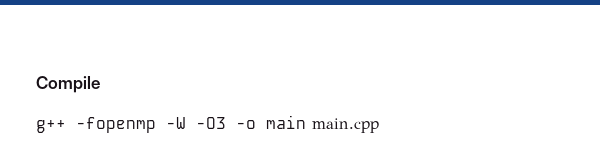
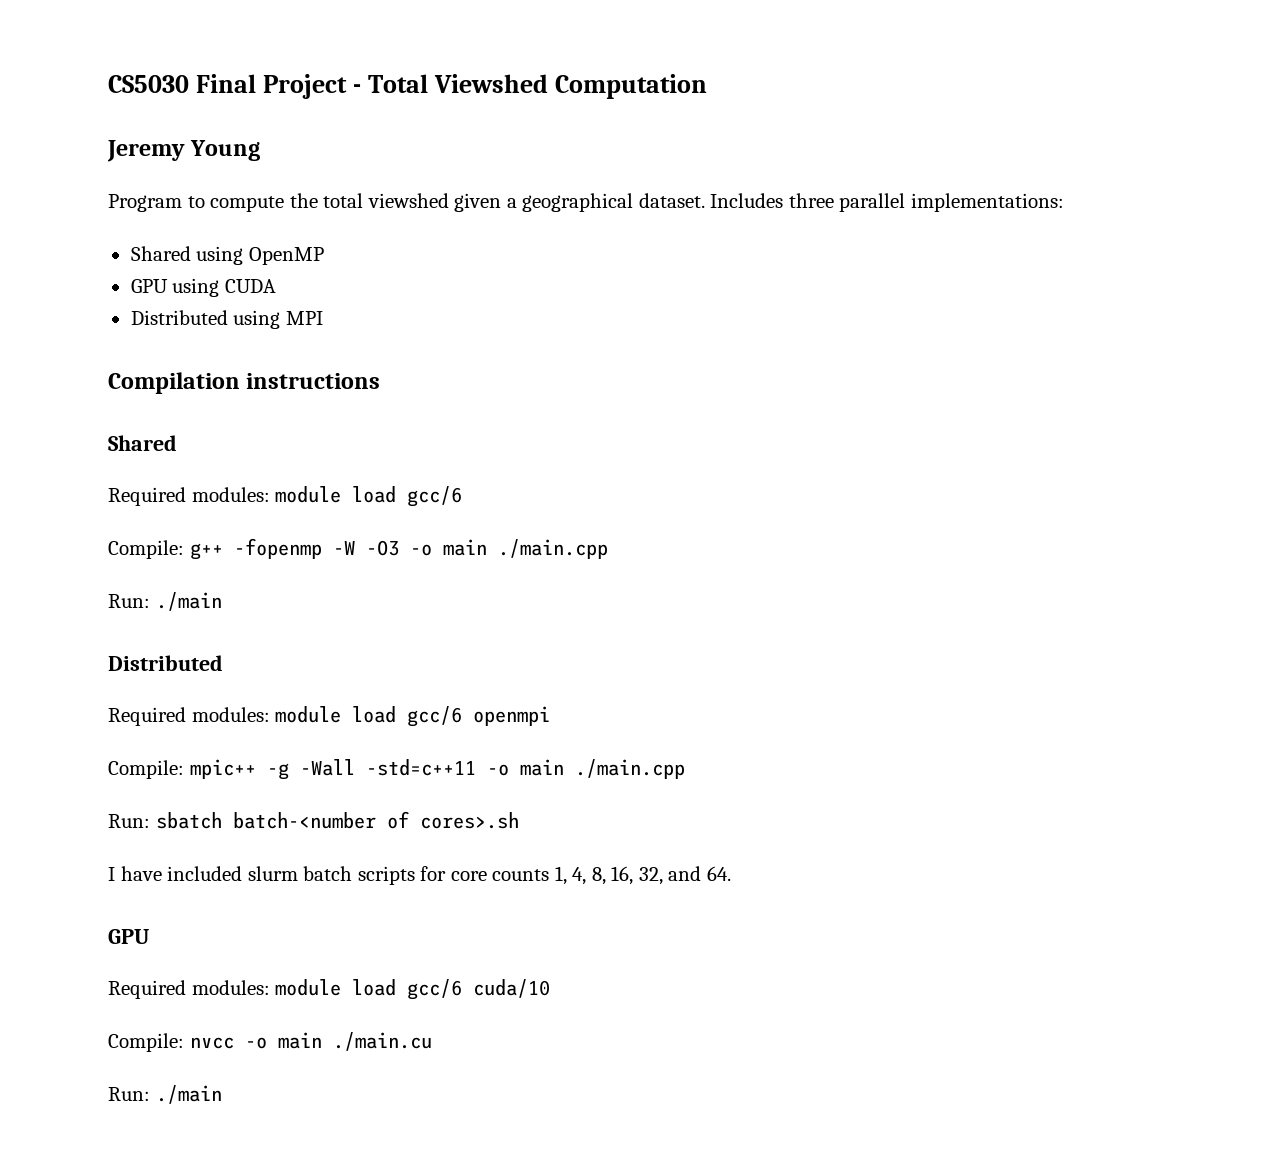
- Compile
- g++ -fopenmp -W -O3 -o main main.cpp
+ CS5030 Final Project - Total Viewshed Computation
+ Jeremy Young
+ Program to compute the total viewshed given a geographical dataset. Includes three parallel implementations:
+ Shared using OpenMP
+ GPU using CUDA
+ Distributed using MPI
+ Compilation instructions
+ Shared
+ Required modules: module load gcc/6
+ Compile: g++ -fopenmp -W -O3 -o main ./main.cpp
+ Run: ./main
+ Distributed
+ Required modules: module load gcc/6 openmpi
+ Compile: mpic++ -g -Wall -std=c++11 -o main ./main.cpp
+ Run: sbatch batch-<number of cores>.sh
+ I have included slurm batch scripts for core counts 1, 4, 8, 16, 32, and 64.
+ GPU
+ Required modules: module load gcc/6 cuda/10
+ Compile: nvcc -o main ./main.cu
+ Run: ./main

